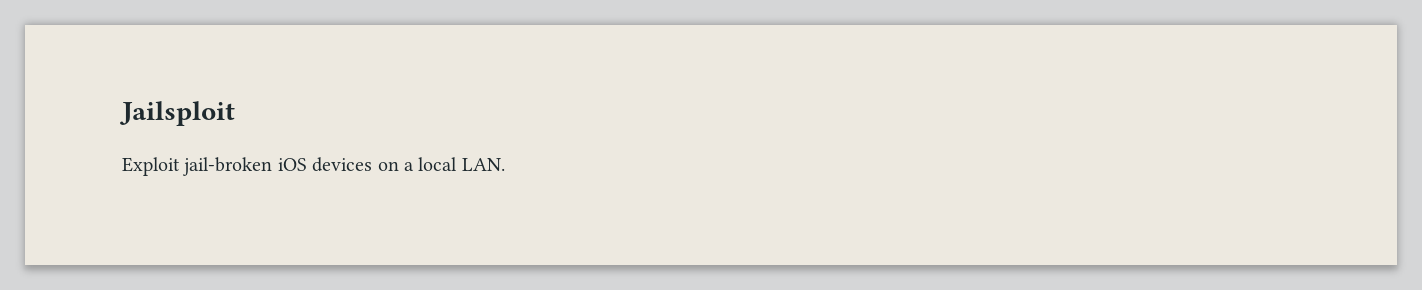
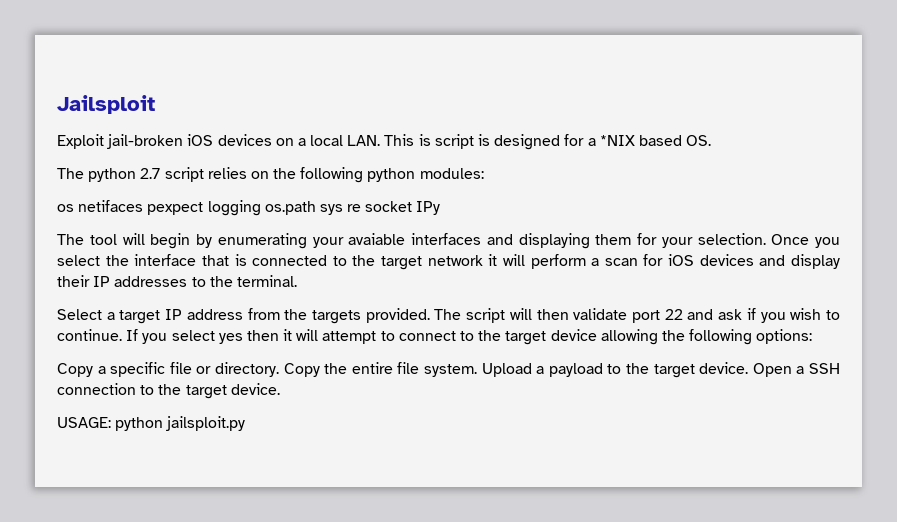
- Exploit jail-broken iOS devices on a local LAN.
+ Exploit jail-broken iOS devices on a local LAN. This is script is designed for a *NIX based OS.
+ The python 2.7 script relies on the following python modules:
+ os netifaces pexpect logging os.path sys re socket IPy
+ The tool will begin by enumerating your avaiable interfaces and displaying them for your selection. Once you select the interface that is connected to the target network it will perform a scan for iOS devices and display their IP addresses to the terminal.
+ Select a target IP address from the targets provided. The script will then validate port 22 and ask if you wish to continue. If you select yes then it will attempt to connect to the target device allowing the following options:
+ Copy a specific file or directory. Copy the entire file system. Upload a payload to the target device. Open a SSH connection to the target device.
+ USAGE: python jailsploit.py

